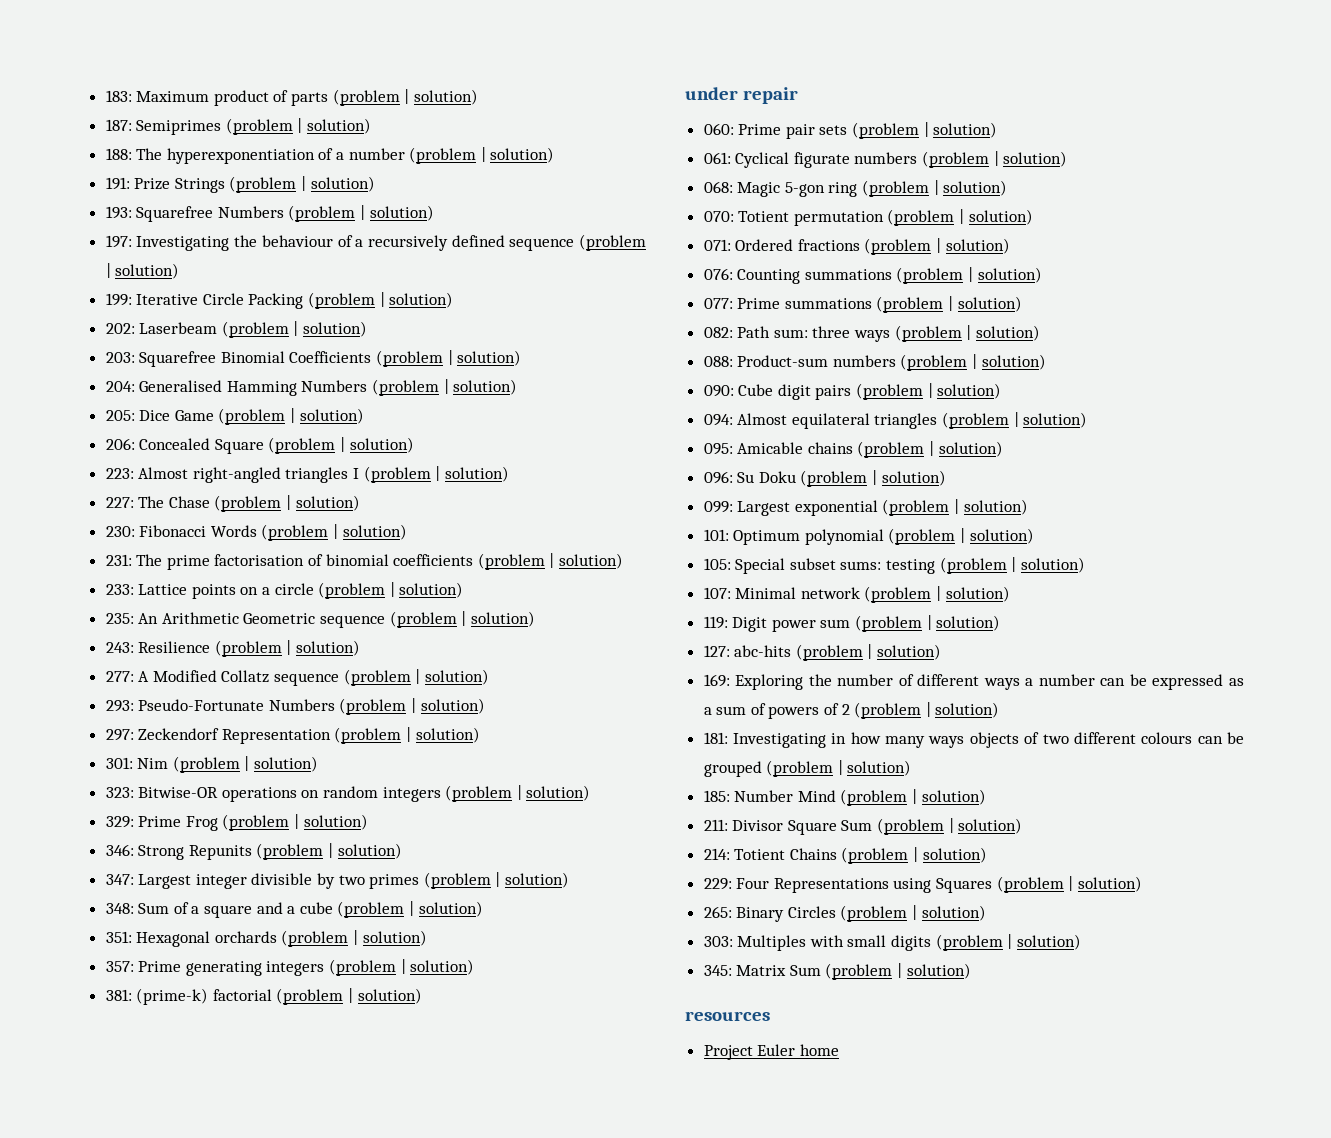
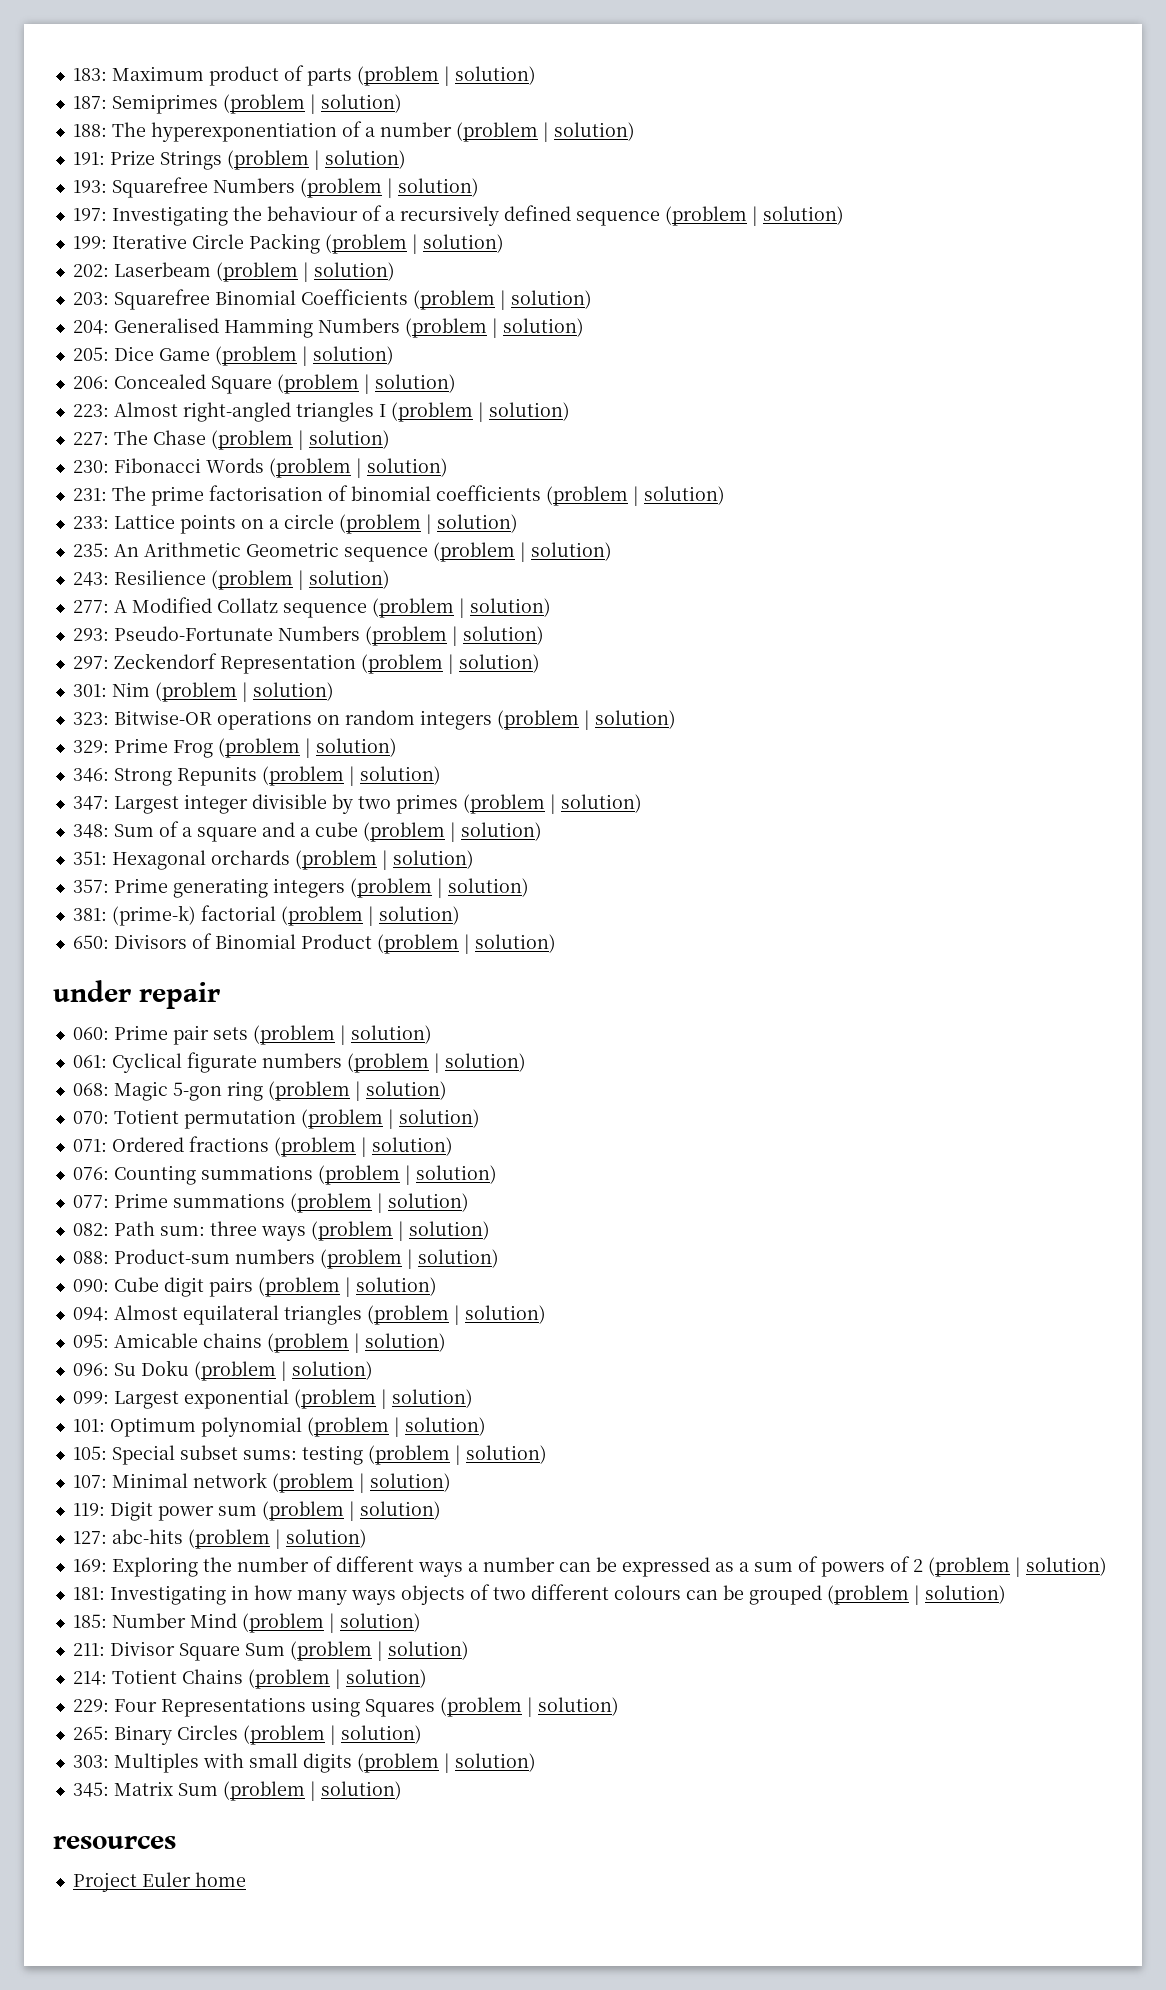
+ 650: Divisors of Binomial Product (problem | solution)

